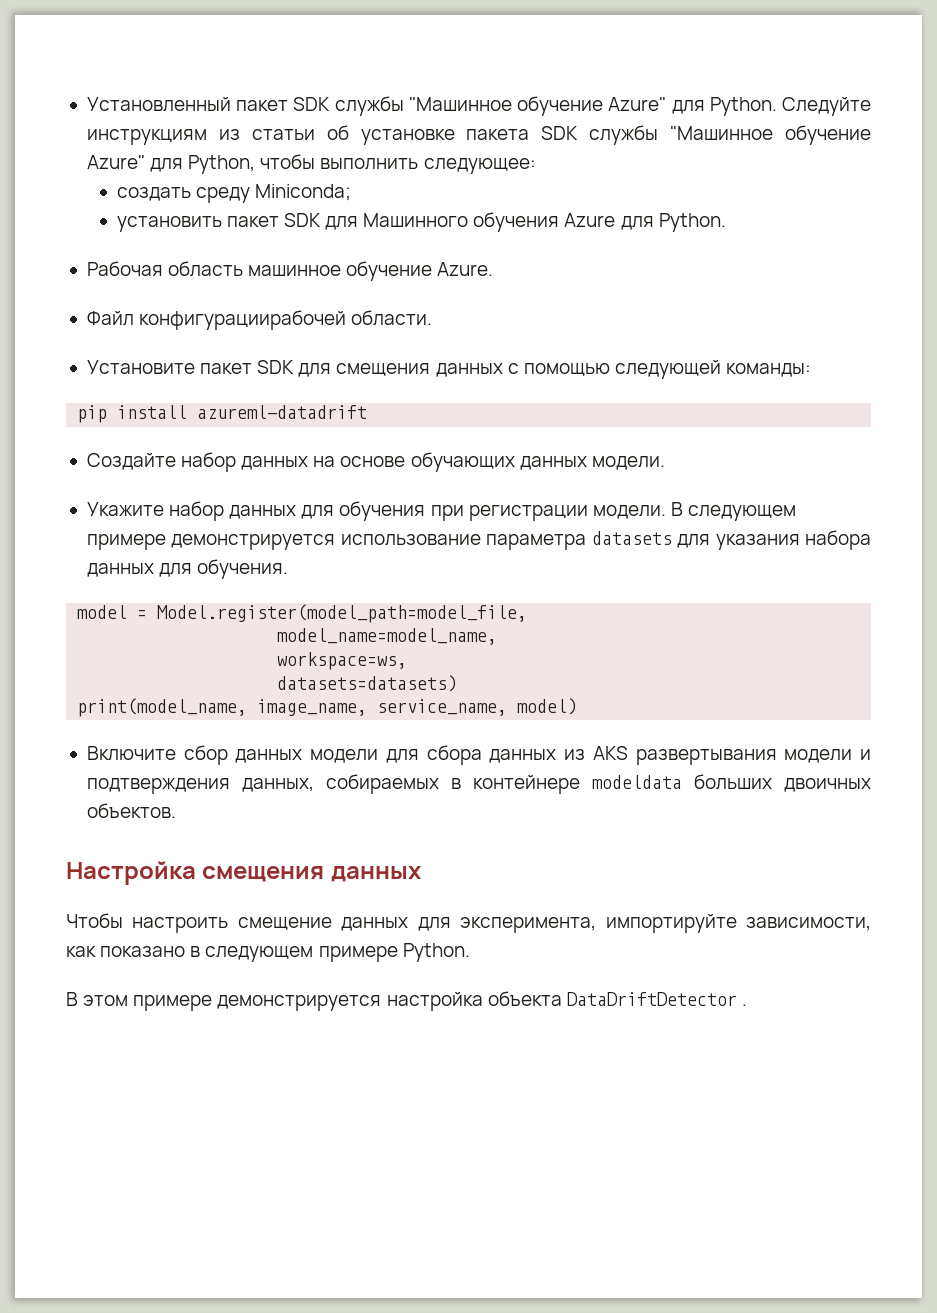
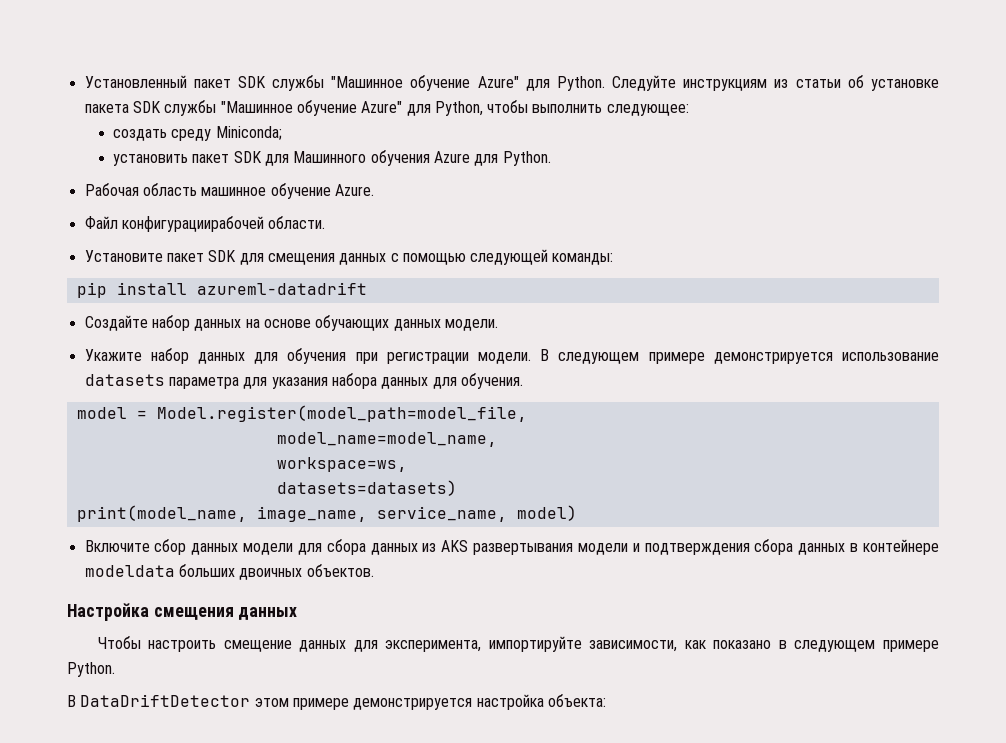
- В следующем примере демонстрируется использование параметра datasets для указания набора данных для обучения.
+ В следующем примере демонстрируется использование datasets параметра для указания набора данных для обучения.
- Включите сбор данных модели для сбора данных из AKS развертывания модели и подтверждения данных, собираемых в контейнере modeldata больших двоичных объектов.
+ Включите сбор данных модели для сбора данных из AKS развертывания модели и подтверждения сбора данных в контейнере modeldata больших двоичных объектов.
- В этом примере демонстрируется настройка объекта DataDriftDetector .
+ В DataDriftDetector этом примере демонстрируется настройка объекта:

